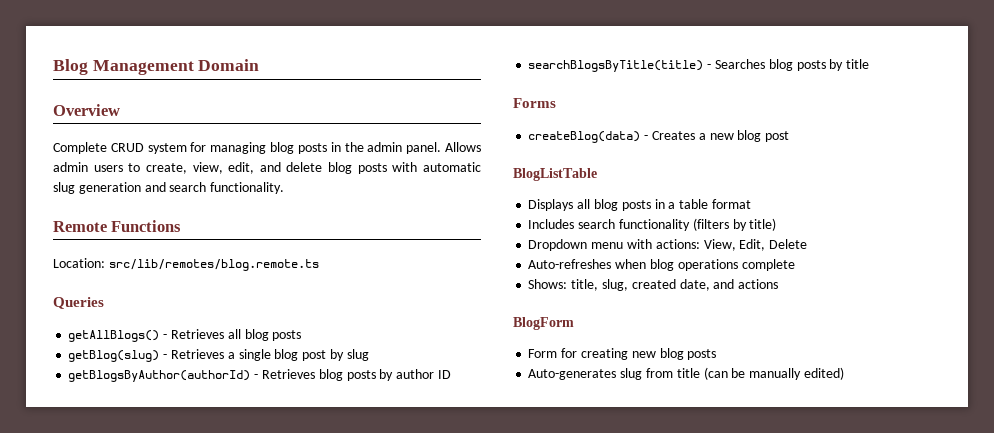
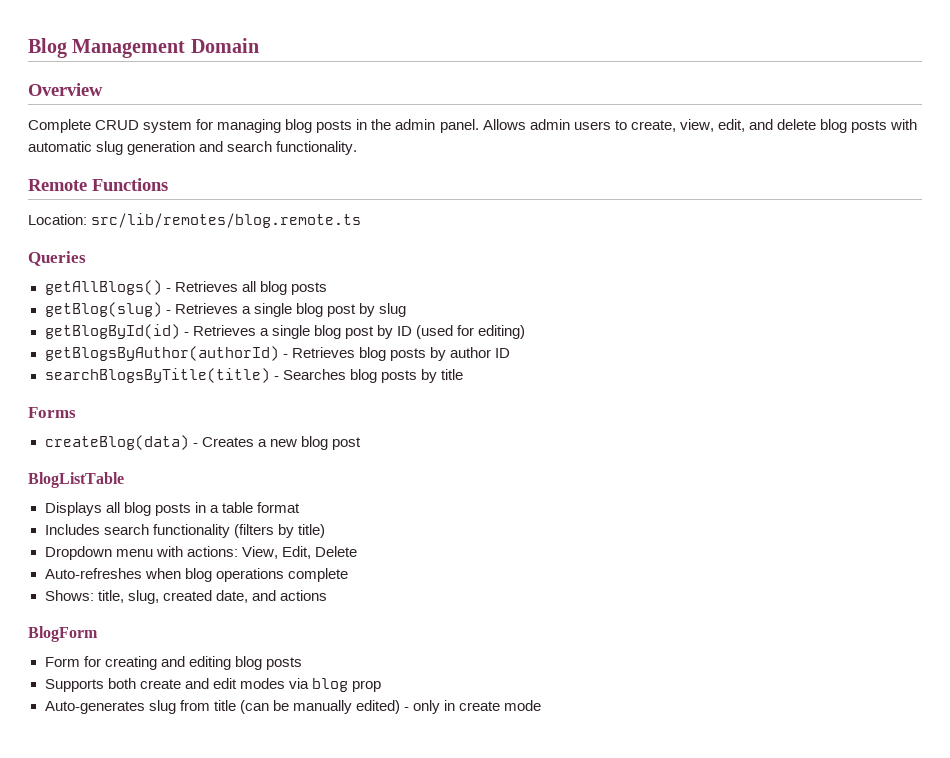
+ getBlogById(id) - Retrieves a single blog post by ID (used for editing)
- Form for creating new blog posts
+ Form for creating and editing blog posts
+ Supports both create and edit modes via blog prop
- Auto-generates slug from title (can be manually edited)
+ Auto-generates slug from title (can be manually edited) - only in create mode

